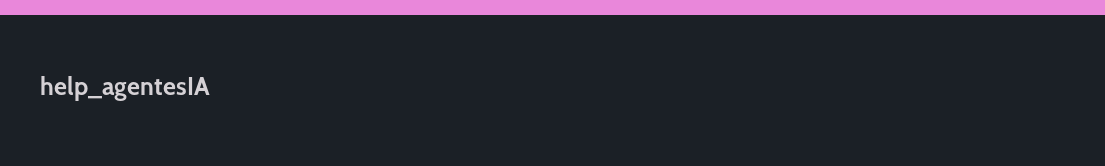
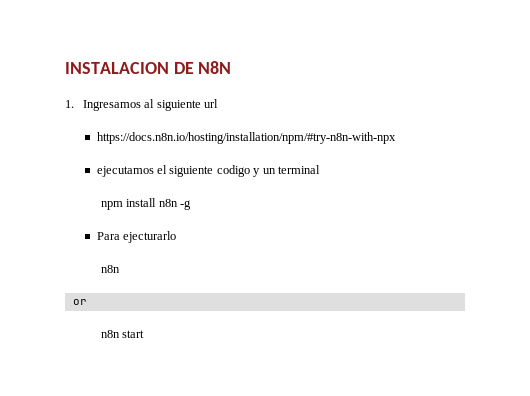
- help_agentesIA
+ INSTALACION DE N8N
+ 1. Ingresamos al siguiente url
+ https://docs.n8n.io/hosting/installation/npm/#try-n8n-with-npx
+ ejecutamos el siguiente codigo y un terminal
+ npm install n8n -g
+ Para ejecturarlo
+ n8n
+ or
+ n8n start

